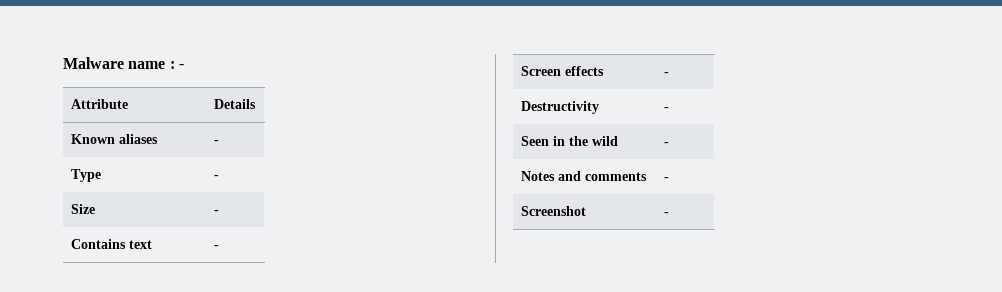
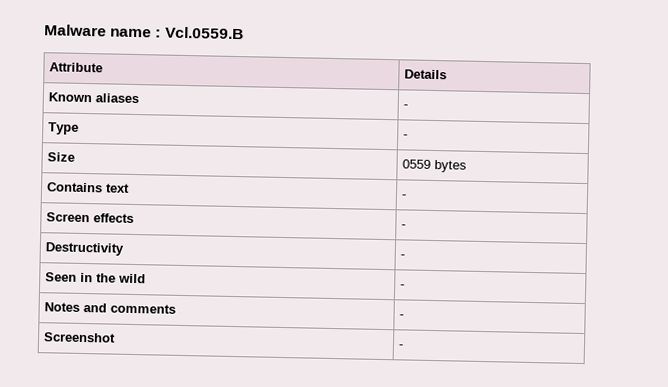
- Malware name : -
+ Malware name : Vcl.0559.B
- Size | -
+ Size | 0559 bytes

